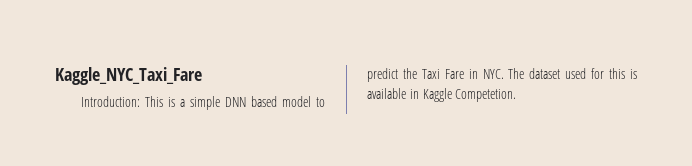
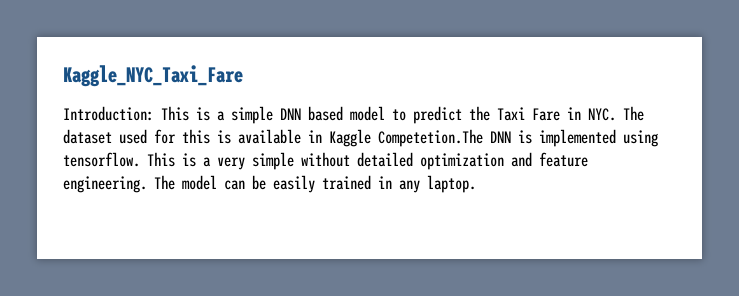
- Introduction: This is a simple DNN based model to predict the Taxi Fare in NYC. The dataset used for this is available in Kaggle Competetion.
+ Introduction: This is a simple DNN based model to predict the Taxi Fare in NYC. The dataset used for this is available in Kaggle Competetion.The DNN is implemented using tensorflow. This is a very simple without detailed optimization and feature engineering. The model can be easily trained in any laptop.

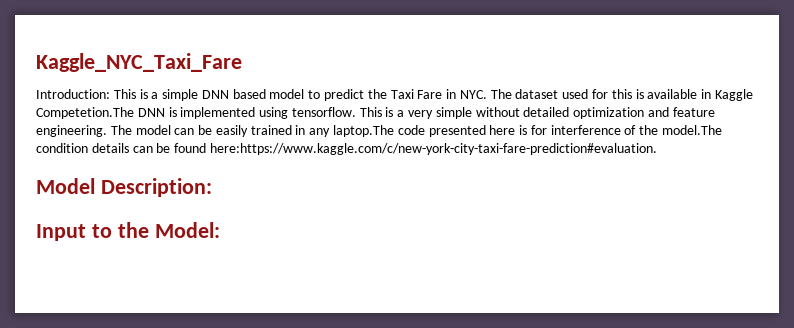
- The model can be easily trained in any laptop.
+ The model can be easily trained in any laptop.The code presented here is for interference of the model.The condition details can be found here:https://www.kaggle.com/c/new-york-city-taxi-fare-prediction#evaluation.
+ Model Description:
+ Input to the Model:

